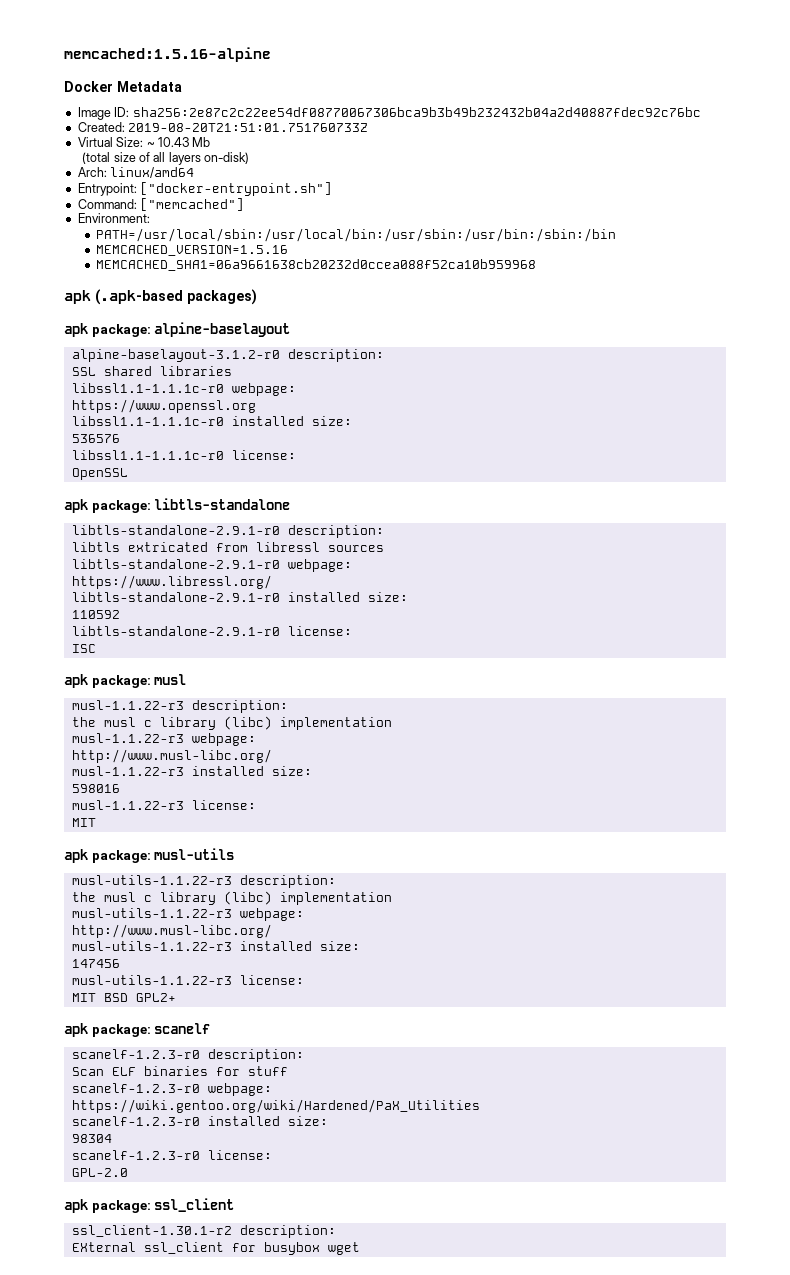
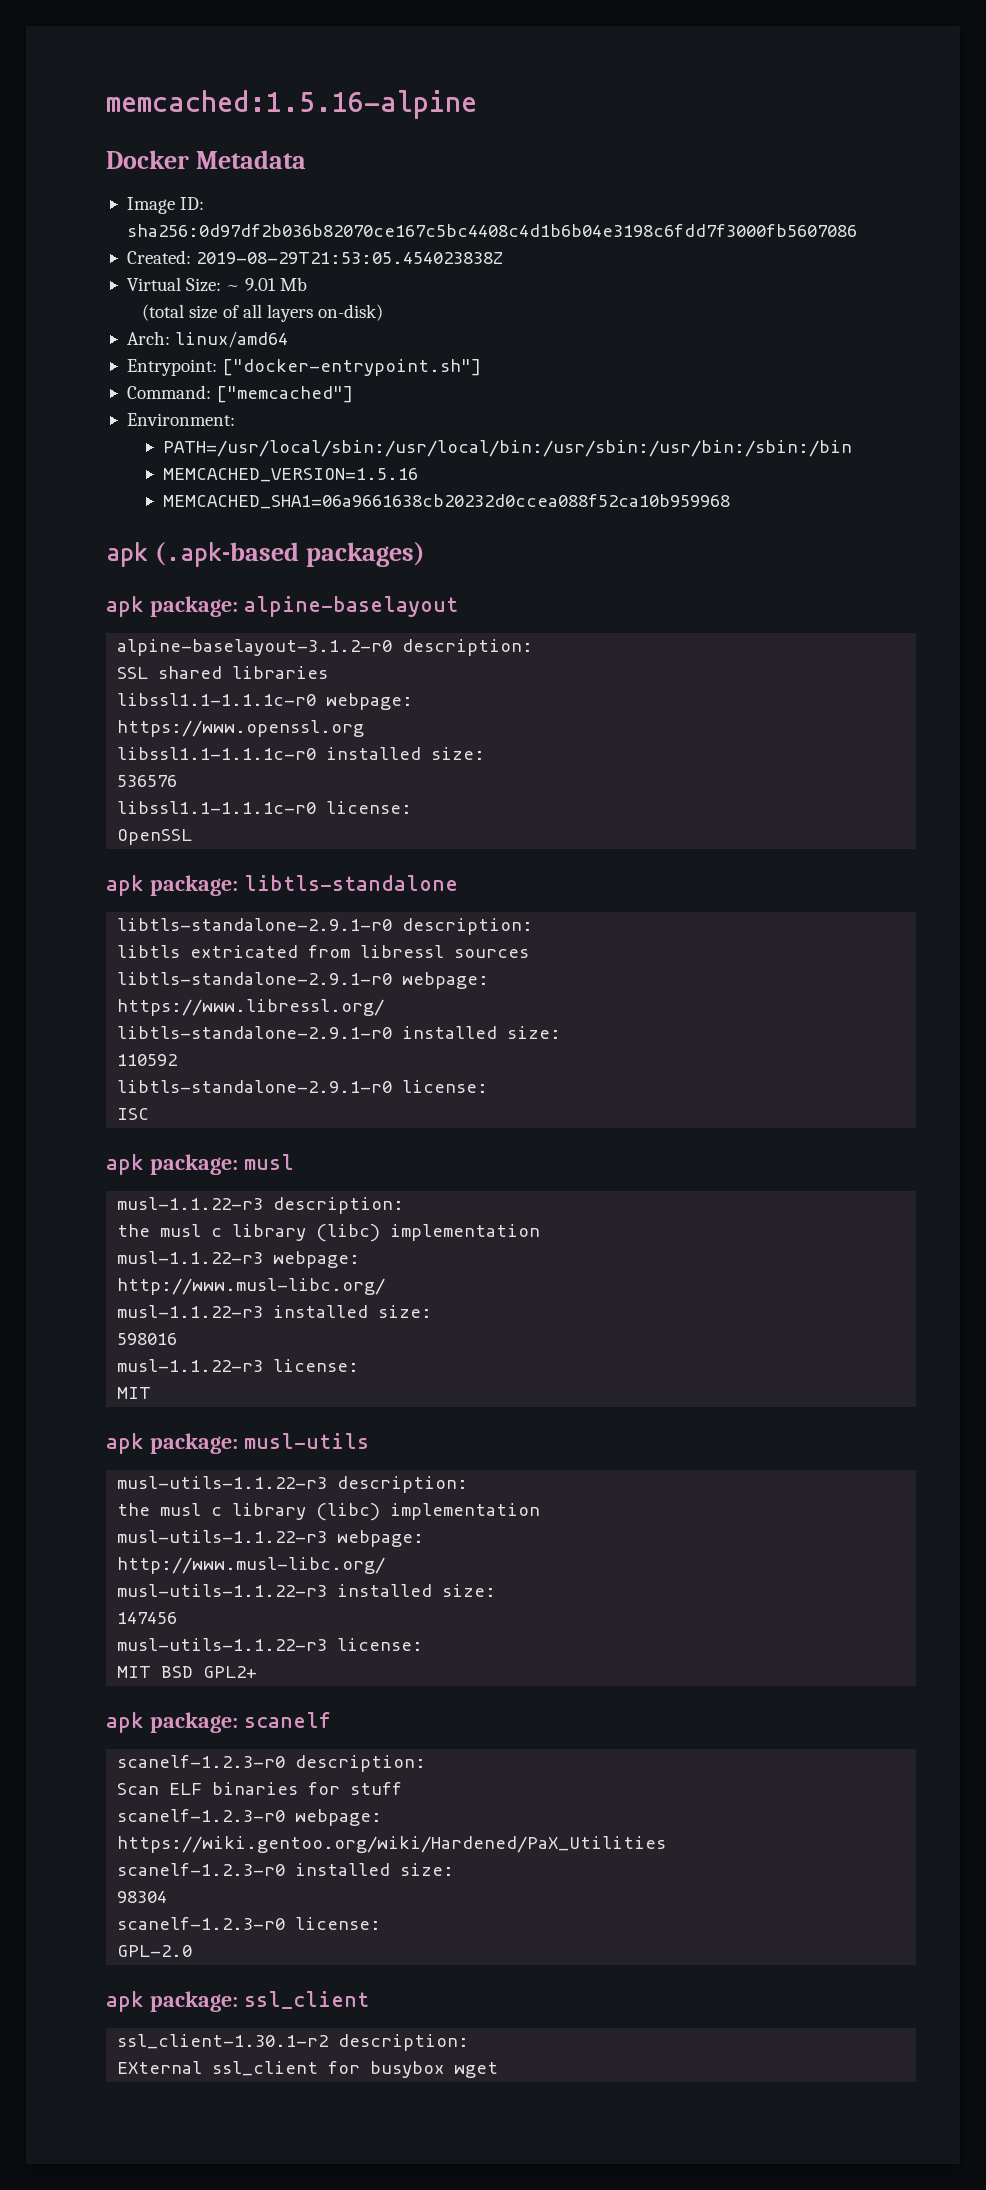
- Image ID: sha256:2e87c2c22ee54df08770067306bca9b3b49b232432b04a2d40887fdec92c76bc
+ Image ID: sha256:0d97df2b036b82070ce167c5bc4408c4d1b6b04e3198c6fdd7f3000fb5607086
- Created: 2019-08-20T21:51:01.751760733Z
+ Created: 2019-08-29T21:53:05.454023838Z
- Virtual Size: ~ 10.43 Mb
+ Virtual Size: ~ 9.01 Mb

